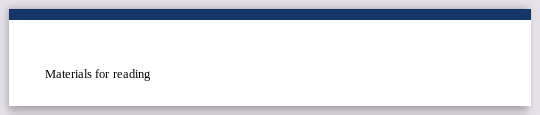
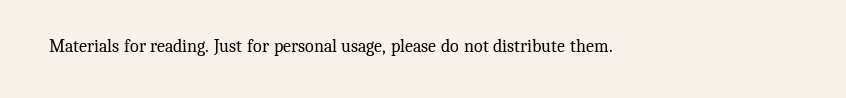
- Materials for reading
+ Materials for reading. Just for personal usage, please do not distribute them.

